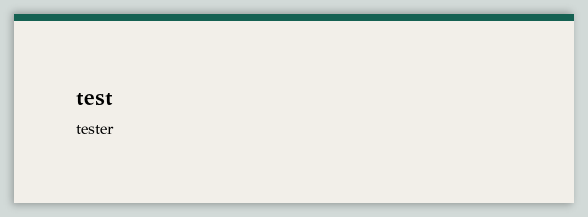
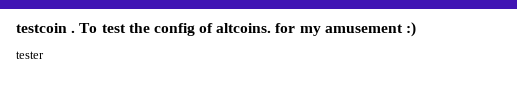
- test
+ testcoin . To test the config of altcoins. for my amusement :)

